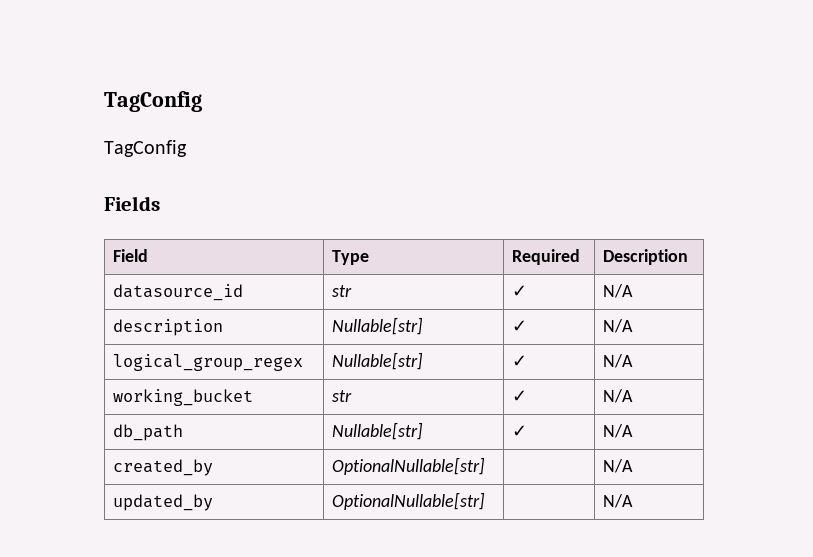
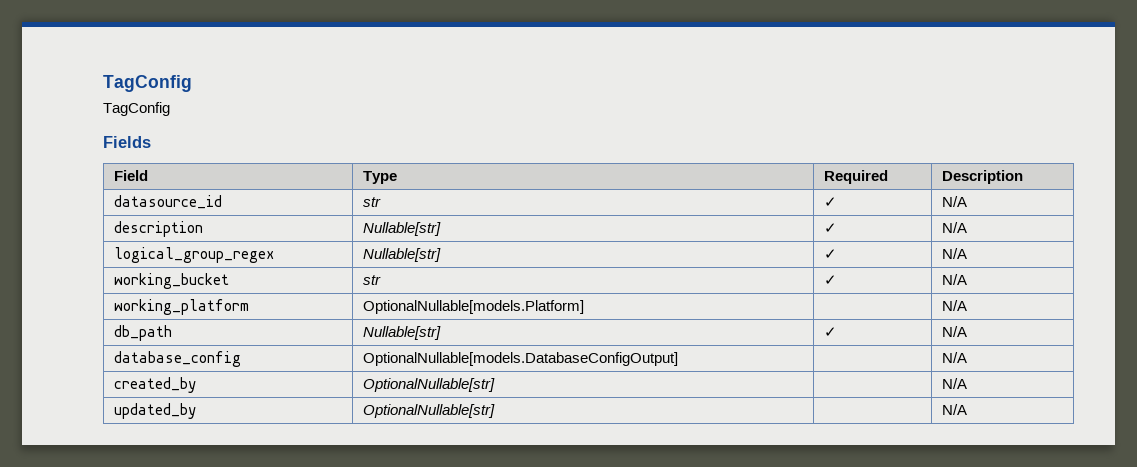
+ working_platform | OptionalNullable[models.Platform] | | N/A
+ database_config | OptionalNullable[models.DatabaseConfigOutput] | | N/A

